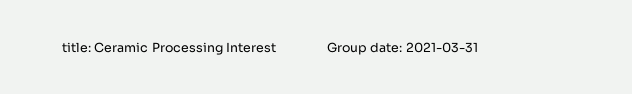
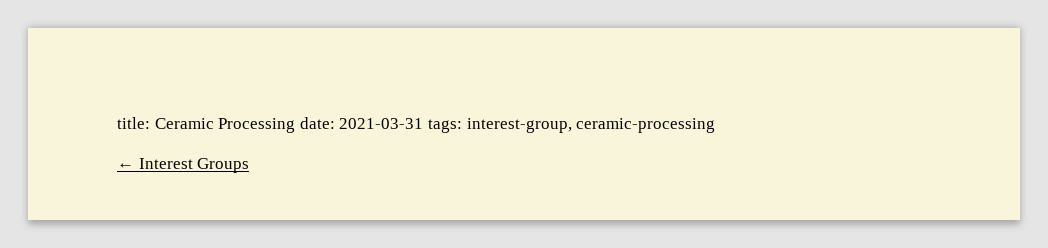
- title: Ceramic Processing Interest Group date: 2021-03-31
+ title: Ceramic Processing date: 2021-03-31 tags: interest-group, ceramic-processing
+ ← Interest Groups

